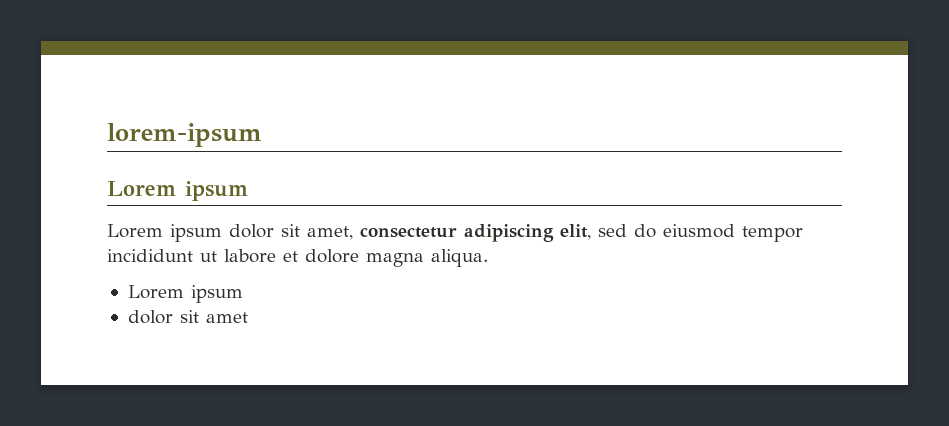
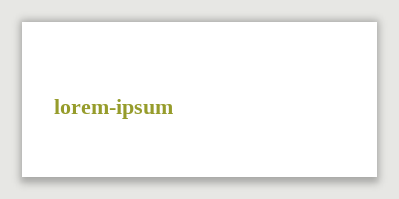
  lorem-ipsum
- Lorem ipsum
- Lorem ipsum dolor sit amet, consectetur adipiscing elit, sed do eiusmod tempor incididunt ut labore et dolore magna aliqua.
- Lorem ipsum
- dolor sit amet

